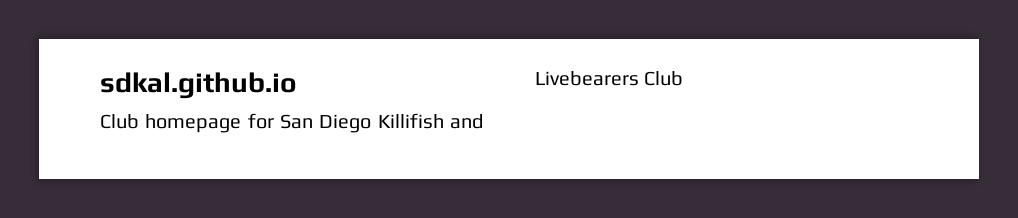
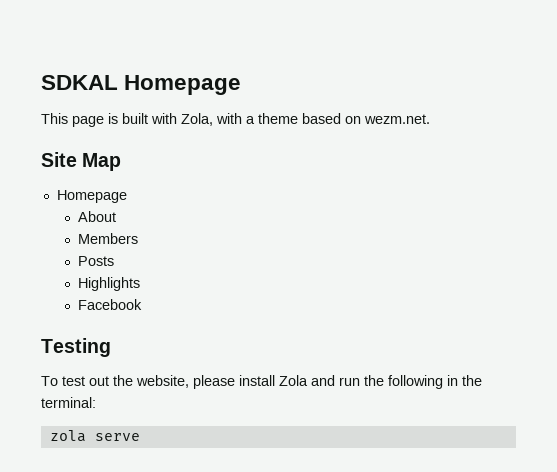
- sdkal.github.io
- Club homepage for San Diego Killifish and Livebearers Club
+ SDKAL Homepage
+ This page is built with Zola, with a theme based on wezm.net.
+ Site Map
+ Homepage
+ About
+ Members
+ Posts
+ Highlights
+ Facebook
+ Testing
+ To test out the website, please install Zola and run the following in the terminal:
+ zola serve

